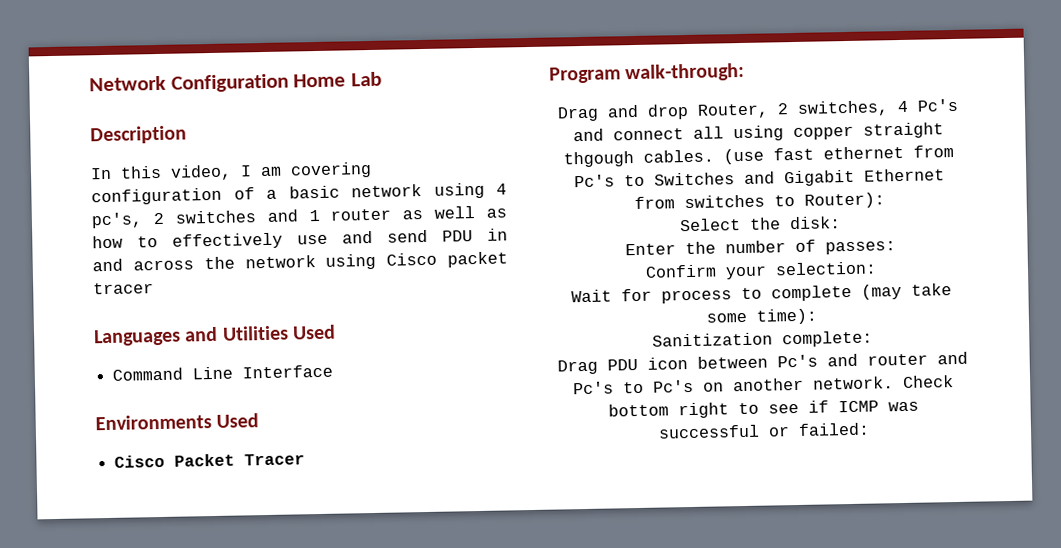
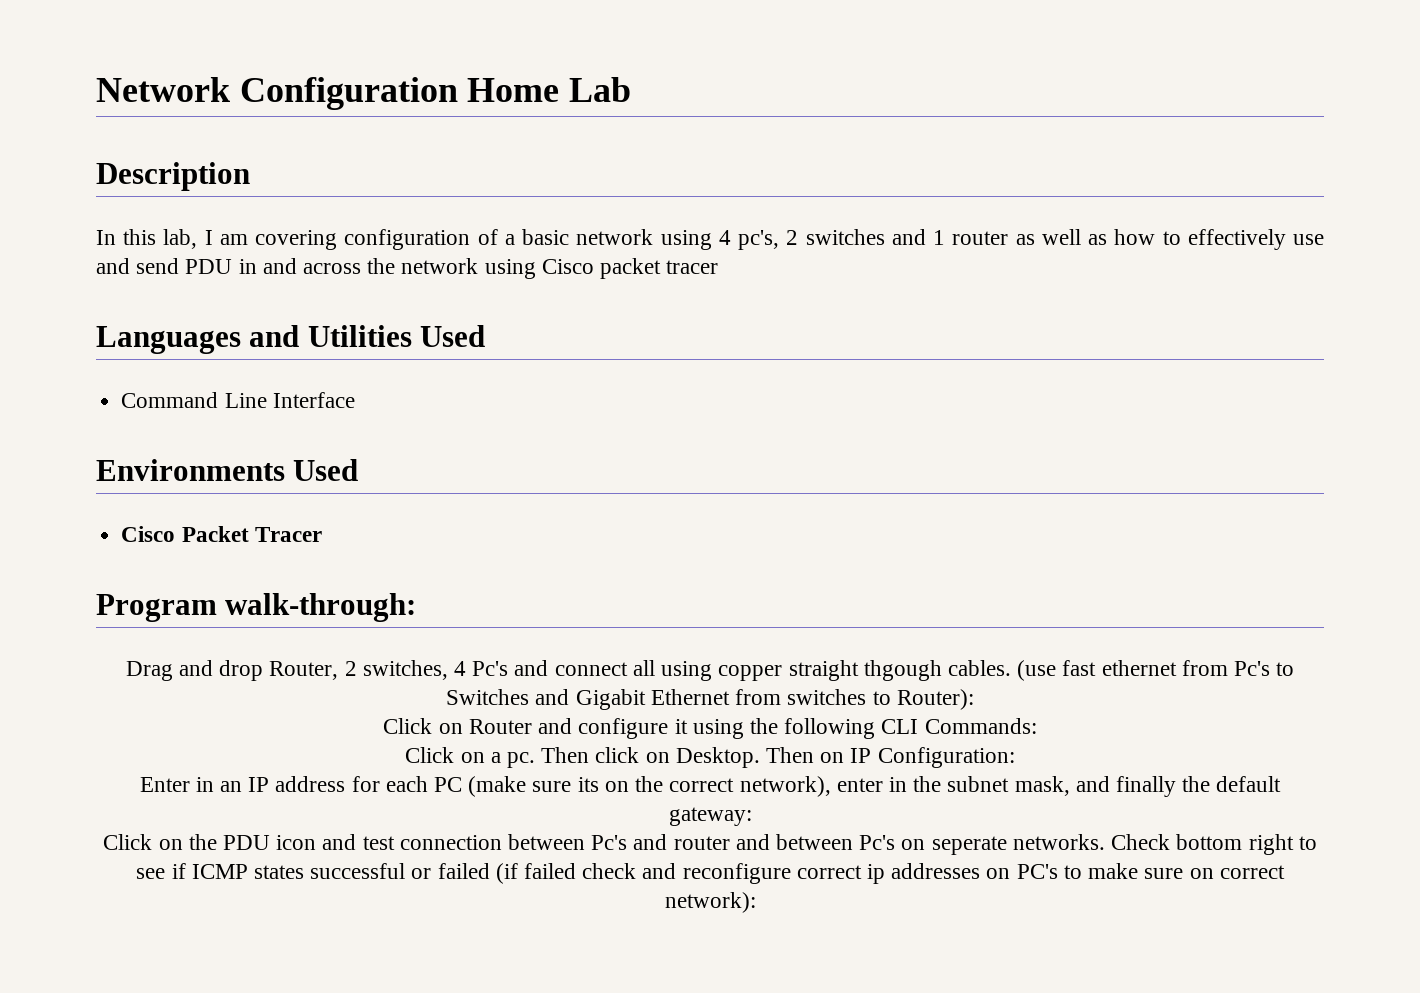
- In this video, I am covering configuration of a basic network using 4 pc's, 2 switches and 1 router as well as how to effectively use and send PDU in and across the network using Cisco packet tracer
+ In this lab, I am covering configuration of a basic network using 4 pc's, 2 switches and 1 router as well as how to effectively use and send PDU in and across the network using Cisco packet tracer
- Select the disk:
- Enter the number of passes:
- Confirm your selection:
- Wait for process to complete (may take some time):
- Sanitization complete:
- Drag PDU icon between Pc's and router and Pc's to Pc's on another network.
+ Click on Router and configure it using the following CLI Commands:
+ Click on a pc. Then click on Desktop. Then on IP Configuration:
+ Enter in an IP address for each PC (make sure its on the correct network), enter in the subnet mask, and finally the default gateway:
+ Click on the PDU icon and test connection between Pc's and router and between Pc's on seperate networks.
- Check bottom right to see if ICMP was successful or failed:
+ Check bottom right to see if ICMP states successful or failed (if failed check and reconfigure correct ip addresses on PC's to make sure on correct network):

